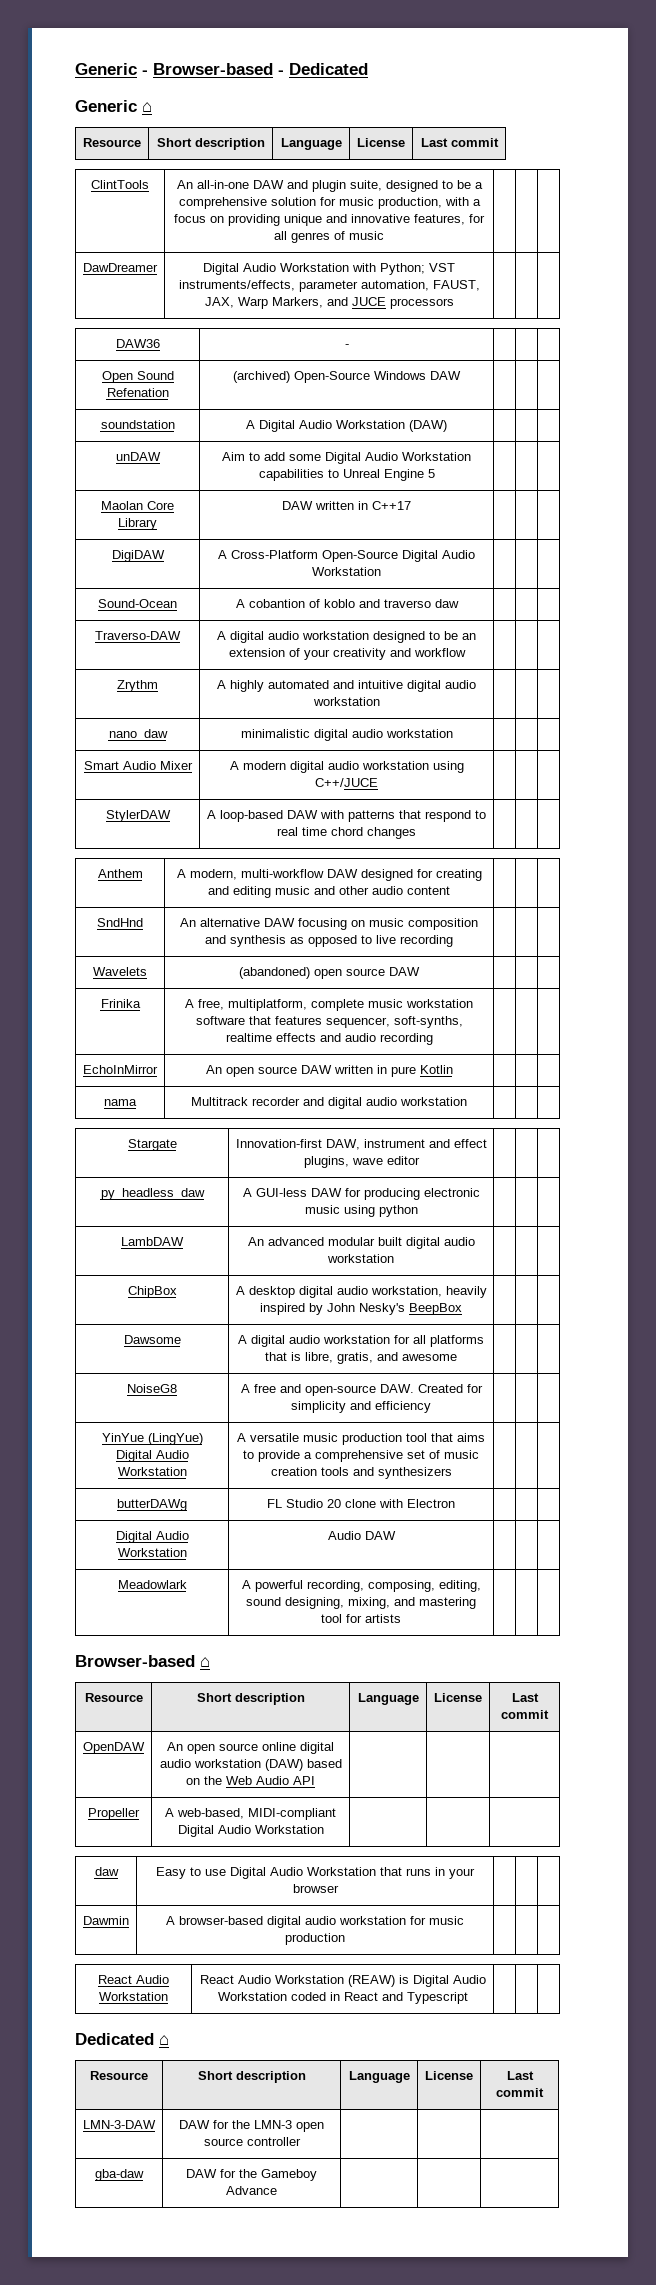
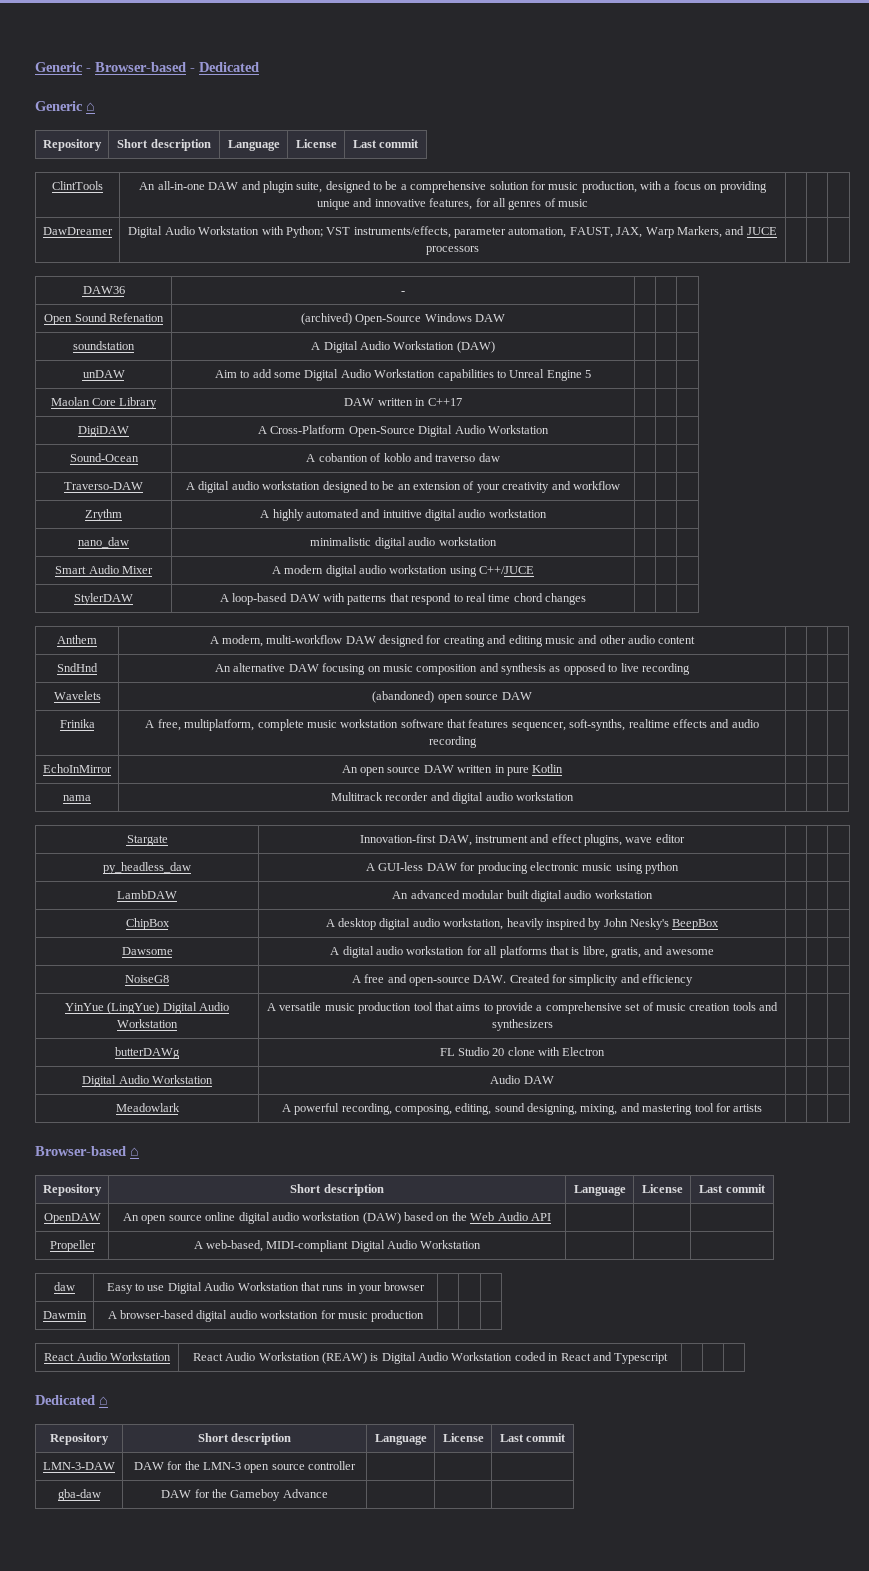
  Generic ⌂
- Resource | Short description | Language | License | Last commit
+ Repository | Short description | Language | License | Last commit
  Browser-based ⌂
- Resource | Short description | Language | License | Last commit
+ Repository | Short description | Language | License | Last commit
  Dedicated ⌂
- Resource | Short description | Language | License | Last commit
+ Repository | Short description | Language | License | Last commit

